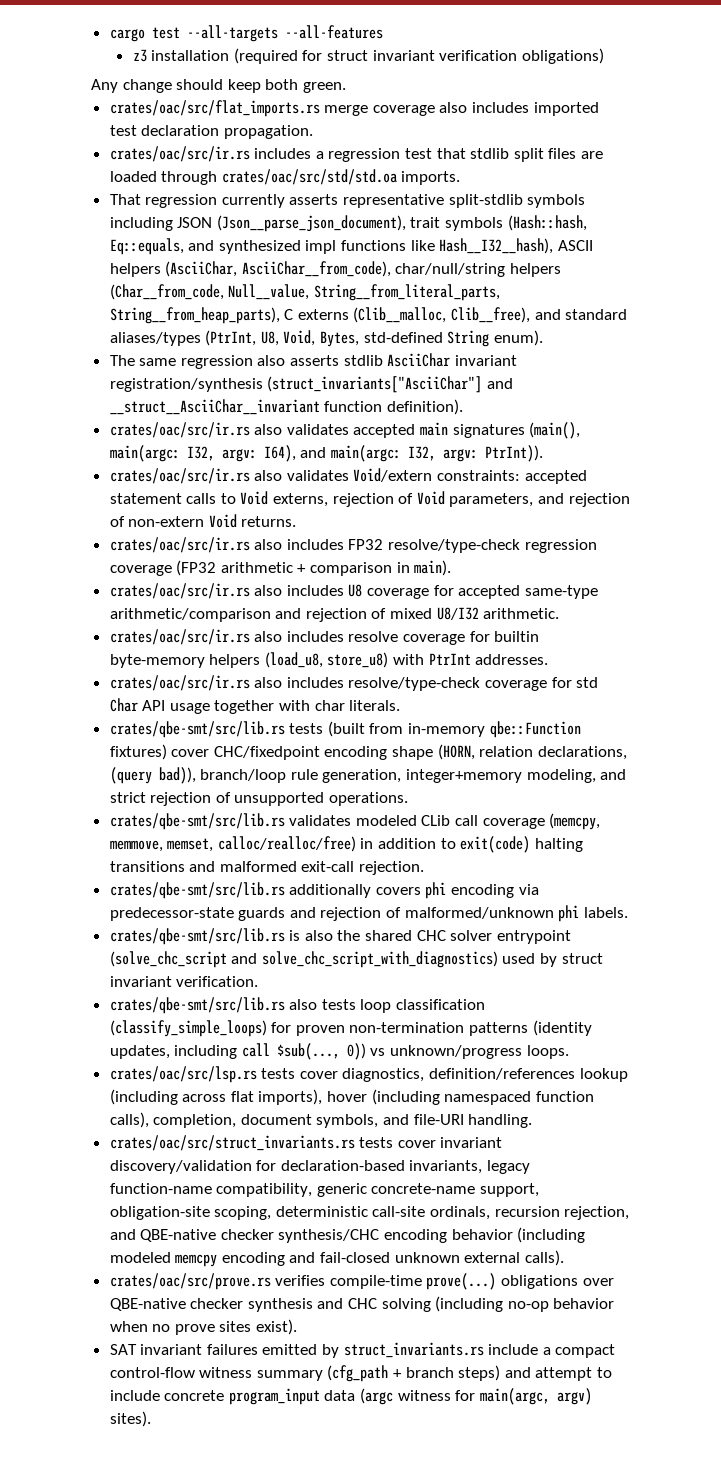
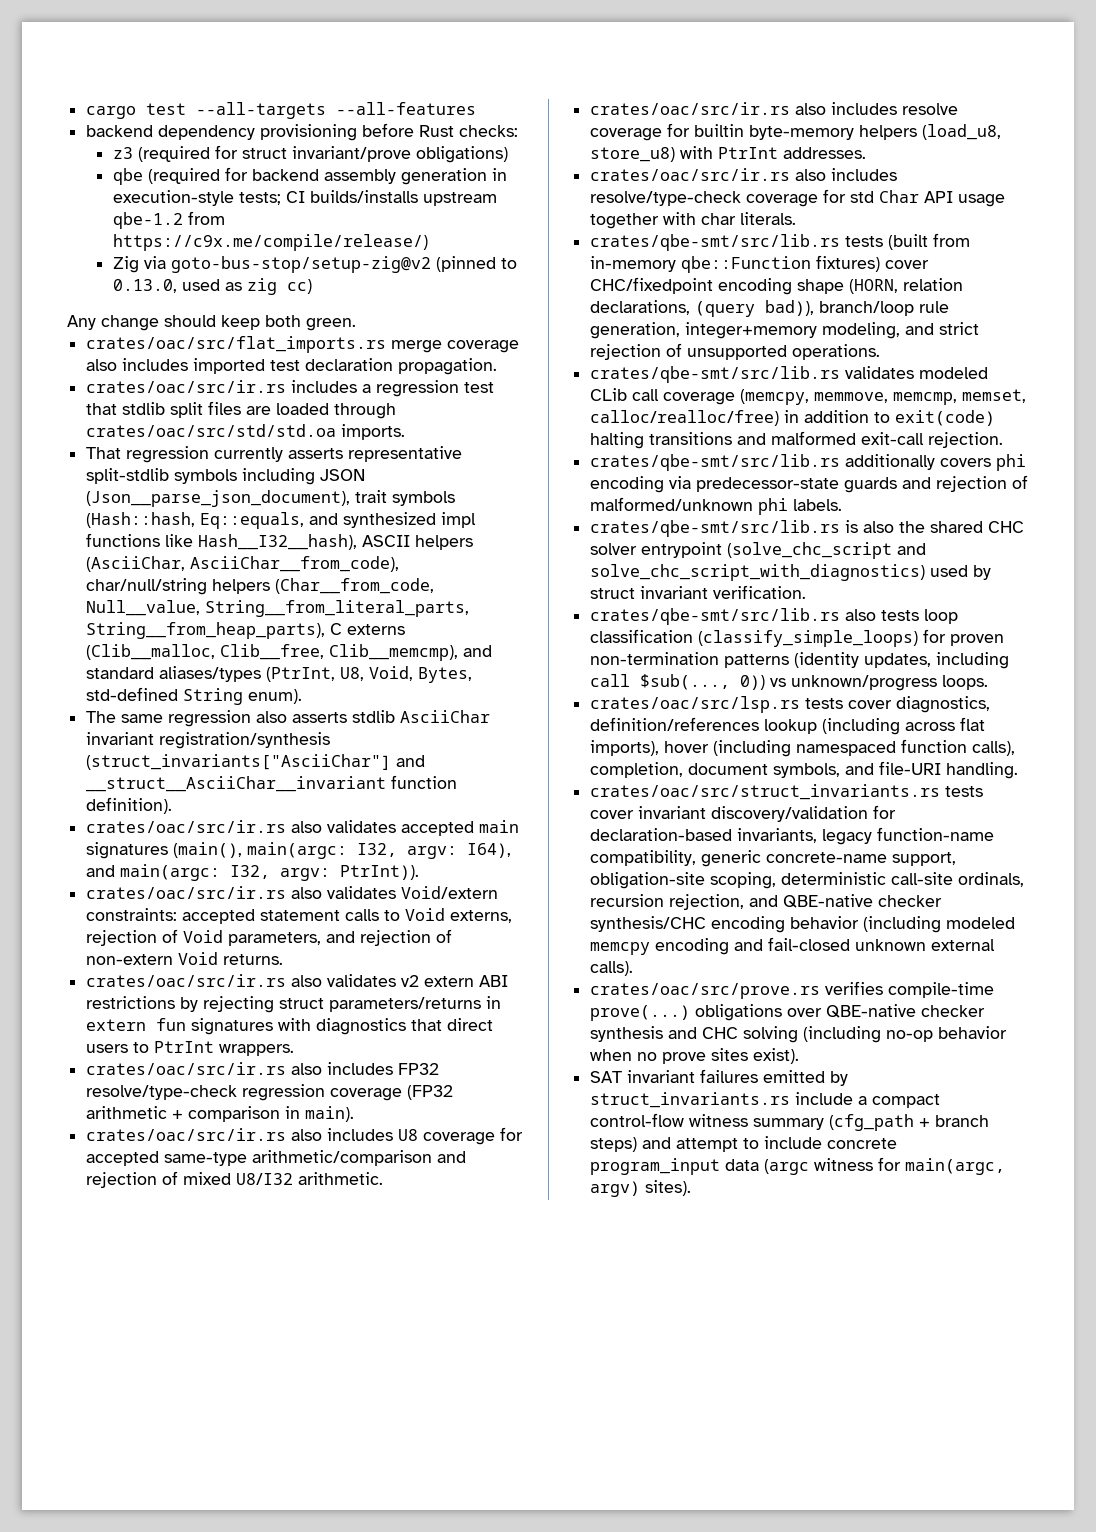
+ backend dependency provisioning before Rust checks:
- z3 installation (required for struct invariant verification obligations)
+ z3 (required for struct invariant/prove obligations)
+ qbe (required for backend assembly generation in execution-style tests; CI builds/installs upstream qbe-1.2 from https://c9x.me/compile/release/)
+ Zig via goto-bus-stop/setup-zig@v2 (pinned to 0.13.0, used as zig cc)
- That regression currently asserts representative split-stdlib symbols including JSON (Json__parse_json_document), trait symbols (Hash::hash, Eq::equals, and synthesized impl functions like Hash__I32__hash), ASCII helpers (AsciiChar, AsciiChar__from_code), char/null/string helpers (Char__from_code, Null__value, String__from_literal_parts, String__from_heap_parts), C externs (Clib__malloc, Clib__free), and standard aliases/types (PtrInt, U8, Void, Bytes, std-defined String enum).
+ That regression currently asserts representative split-stdlib symbols including JSON (Json__parse_json_document), trait symbols (Hash::hash, Eq::equals, and synthesized impl functions like Hash__I32__hash), ASCII helpers (AsciiChar, AsciiChar__from_code), char/null/string helpers (Char__from_code, Null__value, String__from_literal_parts, String__from_heap_parts), C externs (Clib__malloc, Clib__free, Clib__memcmp), and standard aliases/types (PtrInt, U8, Void, Bytes, std-defined String enum).
+ crates/oac/src/ir.rs also validates v2 extern ABI restrictions by rejecting struct parameters/returns in extern fun signatures with diagnostics that direct users to PtrInt wrappers.
- crates/qbe-smt/src/lib.rs validates modeled CLib call coverage (memcpy, memmove, memset, calloc/realloc/free) in addition to exit(code) halting transitions and malformed exit-call rejection.
+ crates/qbe-smt/src/lib.rs validates modeled CLib call coverage (memcpy, memmove, memcmp, memset, calloc/realloc/free) in addition to exit(code) halting transitions and malformed exit-call rejection.

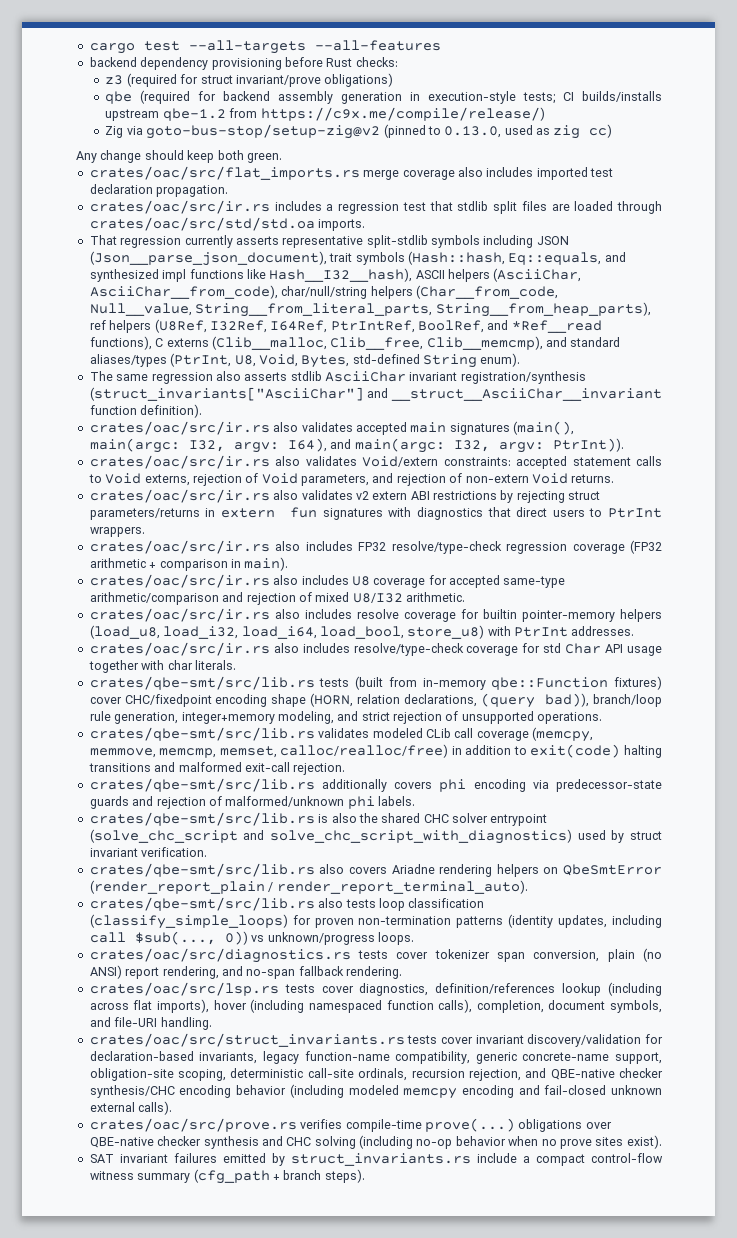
- That regression currently asserts representative split-stdlib symbols including JSON (Json__parse_json_document), trait symbols (Hash::hash, Eq::equals, and synthesized impl functions like Hash__I32__hash), ASCII helpers (AsciiChar, AsciiChar__from_code), char/null/string helpers (Char__from_code, Null__value, String__from_literal_parts, String__from_heap_parts), C externs (Clib__malloc, Clib__free, Clib__memcmp), and standard aliases/types (PtrInt, U8, Void, Bytes, std-defined String enum).
+ That regression currently asserts representative split-stdlib symbols including JSON (Json__parse_json_document), trait symbols (Hash::hash, Eq::equals, and synthesized impl functions like Hash__I32__hash), ASCII helpers (AsciiChar, AsciiChar__from_code), char/null/string helpers (Char__from_code, Null__value, String__from_literal_parts, String__from_heap_parts), ref helpers (U8Ref, I32Ref, I64Ref, PtrIntRef, BoolRef, and *Ref__read functions), C externs (Clib__malloc, Clib__free, Clib__memcmp), and standard aliases/types (PtrInt, U8, Void, Bytes, std-defined String enum).
- crates/oac/src/ir.rs also includes resolve coverage for builtin byte-memory helpers (load_u8, store_u8) with PtrInt addresses.
+ crates/oac/src/ir.rs also includes resolve coverage for builtin pointer-memory helpers (load_u8, load_i32, load_i64, load_bool, store_u8) with PtrInt addresses.
+ crates/qbe-smt/src/lib.rs also covers Ariadne rendering helpers on QbeSmtError (render_report_plain / render_report_terminal_auto).
+ crates/oac/src/diagnostics.rs tests cover tokenizer span conversion, plain (no ANSI) report rendering, and no-span fallback rendering.
- SAT invariant failures emitted by struct_invariants.rs include a compact control-flow witness summary (cfg_path + branch steps) and attempt to include concrete program_input data (argc witness for main(argc, argv) sites).
+ SAT invariant failures emitted by struct_invariants.rs include a compact control-flow witness summary (cfg_path + branch steps).

